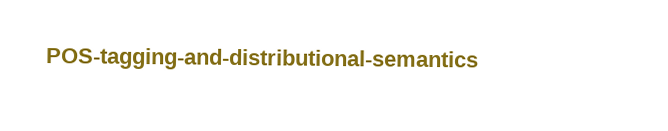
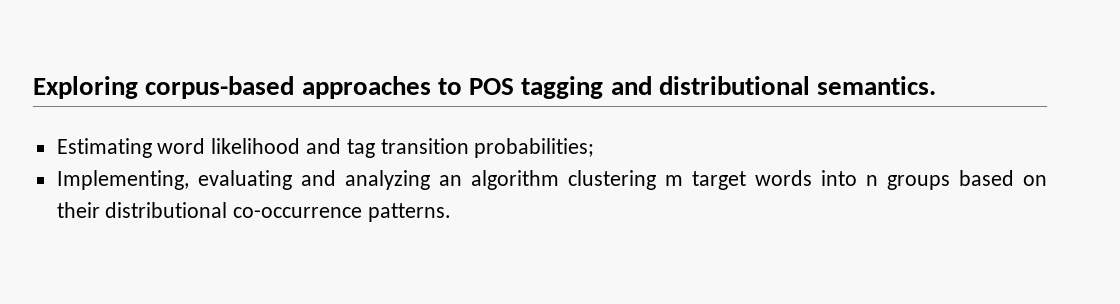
- POS-tagging-and-distributional-semantics
+ Exploring corpus-based approaches to POS tagging and distributional semantics.
+ Estimating word likelihood and tag transition probabilities;
+ Implementing, evaluating and analyzing an algorithm clustering m target words into n groups based on their distributional co-occurrence patterns.

